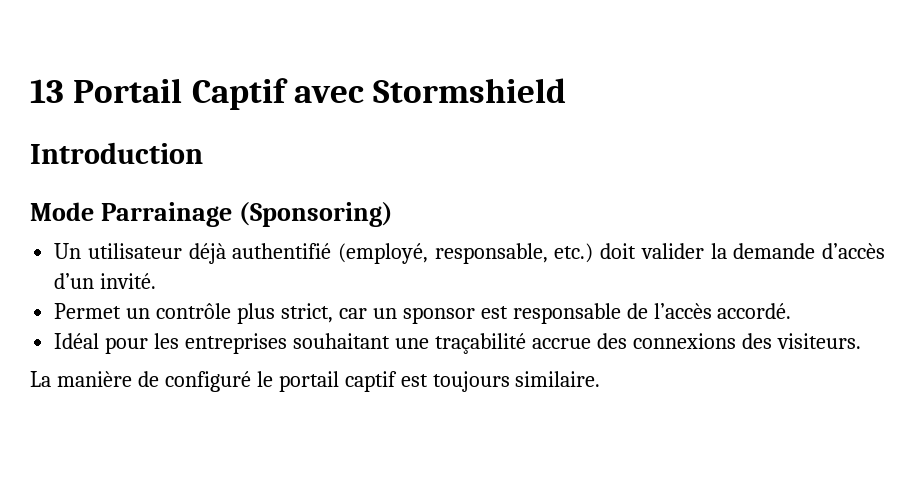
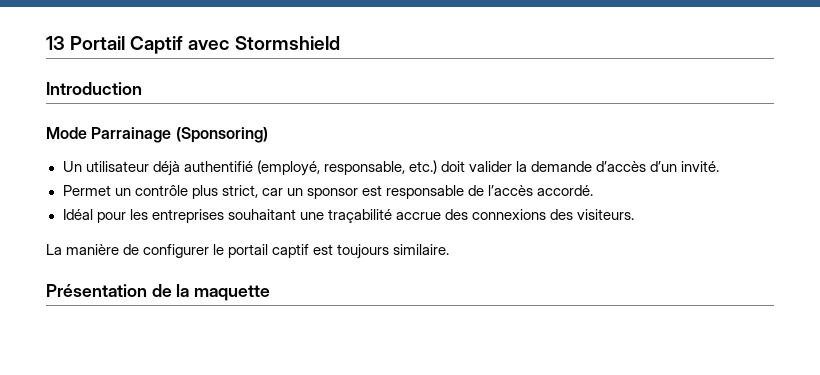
- La manière de configuré le portail captif est toujours similaire.
+ La manière de configurer le portail captif est toujours similaire.
+ Présentation de la maquette

